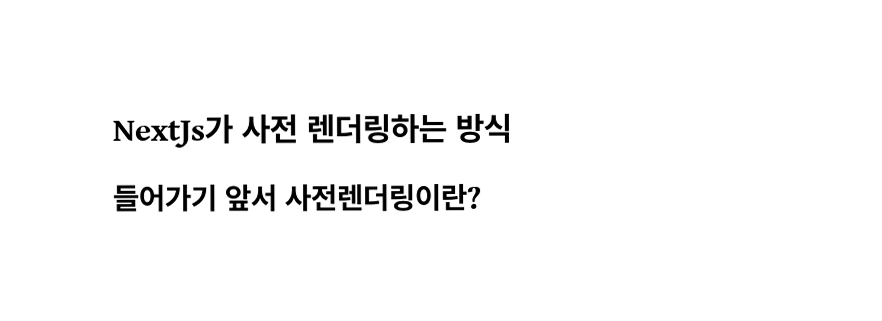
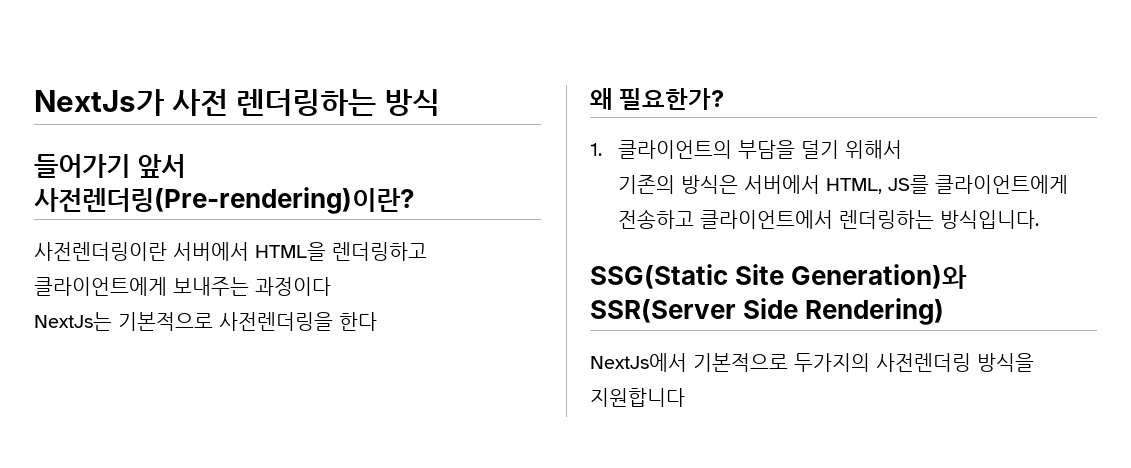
- 들어가기 앞서 사전렌더링이란?
+ 들어가기 앞서 사전렌더링(Pre-rendering)이란?
+ 사전렌더링이란 서버에서 HTML을 렌더링하고 클라이언트에게 보내주는 과정이다
+ NextJs는 기본적으로 사전렌더링을 한다
+ 왜 필요한가?
+ 1. 클라이언트의 부담을 덜기 위해서
+ 기존의 방식은 서버에서 HTML, JS를 클라이언트에게 전송하고 클라이언트에서 렌더링하는 방식입니다.
+ SSG(Static Site Generation)와 SSR(Server Side Rendering)
+ NextJs에서 기본적으로 두가지의 사전렌더링 방식을 지원합니다

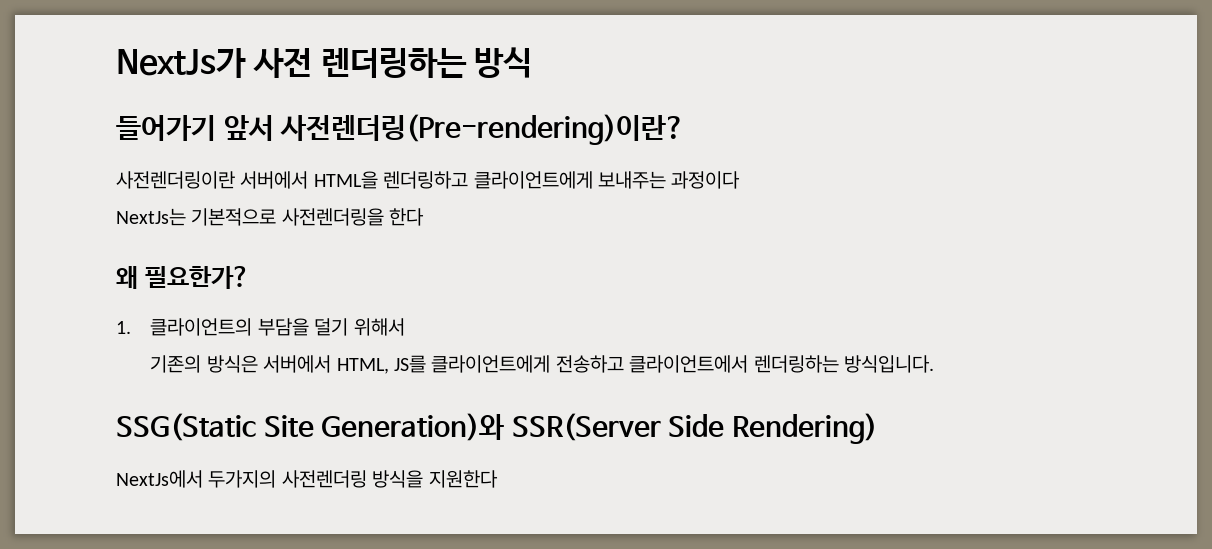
- NextJs에서 기본적으로 두가지의 사전렌더링 방식을 지원합니다
+ NextJs에서 두가지의 사전렌더링 방식을 지원한다

